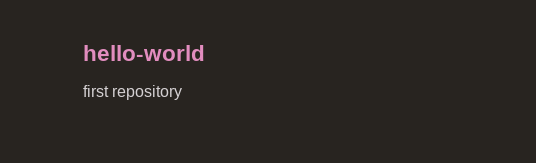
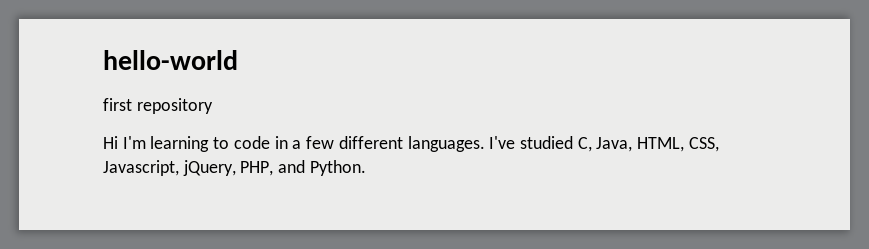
+ Hi I'm learning to code in a few different languages. I've studied C, Java, HTML, CSS, Javascript, jQuery, PHP, and Python.

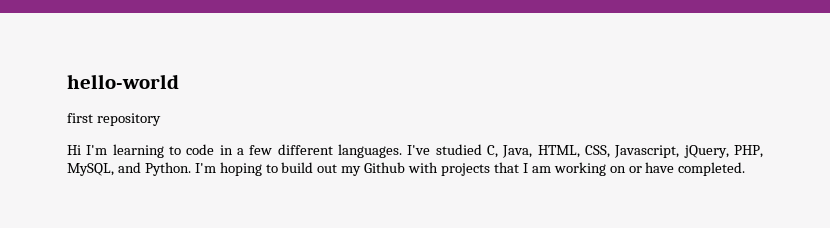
- I've studied C, Java, HTML, CSS, Javascript, jQuery, PHP, and Python.
+ I've studied C, Java, HTML, CSS, Javascript, jQuery, PHP, MySQL, and Python.
+ I'm hoping to build out my Github with projects that I am working on or have completed.

